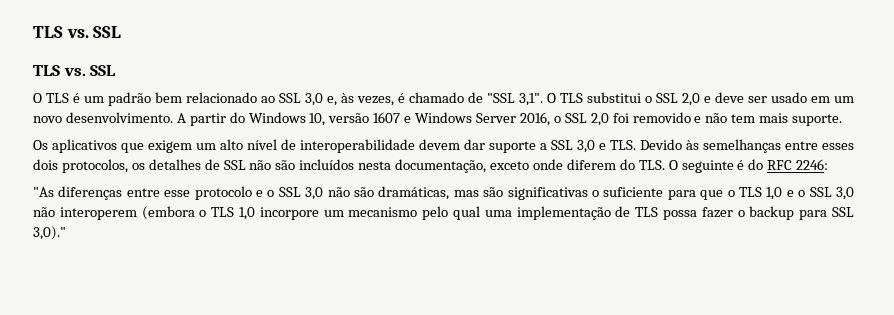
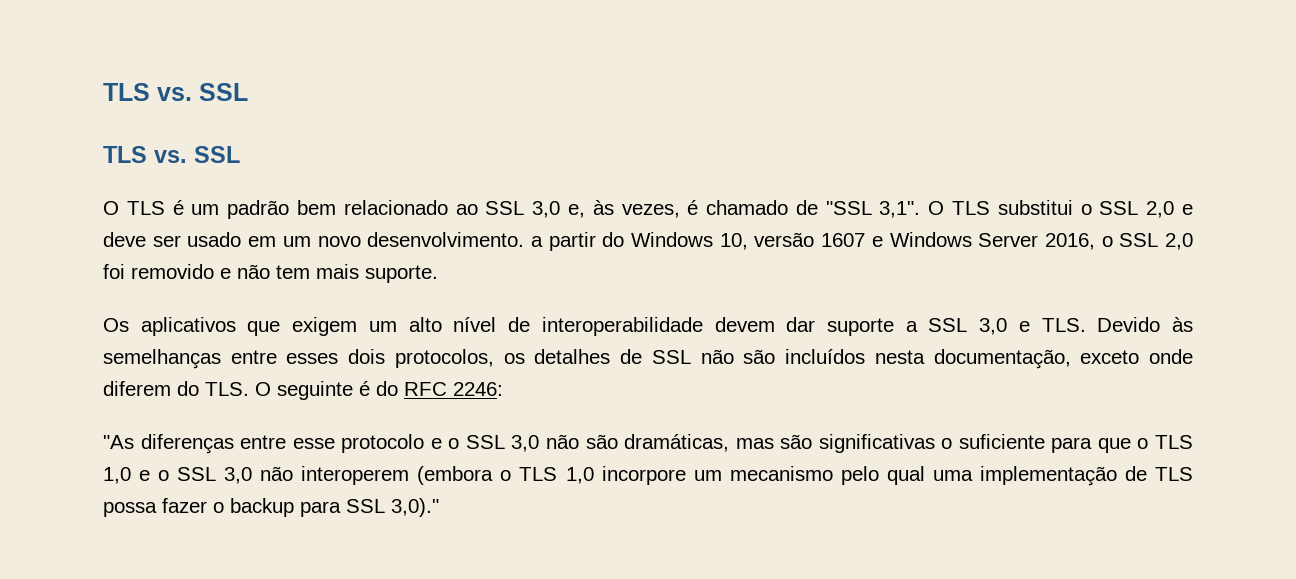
- O TLS substitui o SSL 2,0 e deve ser usado em um novo desenvolvimento. A partir do Windows 10, versão 1607 e Windows Server 2016, o SSL 2,0 foi removido e não tem mais suporte.
+ O TLS substitui o SSL 2,0 e deve ser usado em um novo desenvolvimento. a partir do Windows 10, versão 1607 e Windows Server 2016, o SSL 2,0 foi removido e não tem mais suporte.

